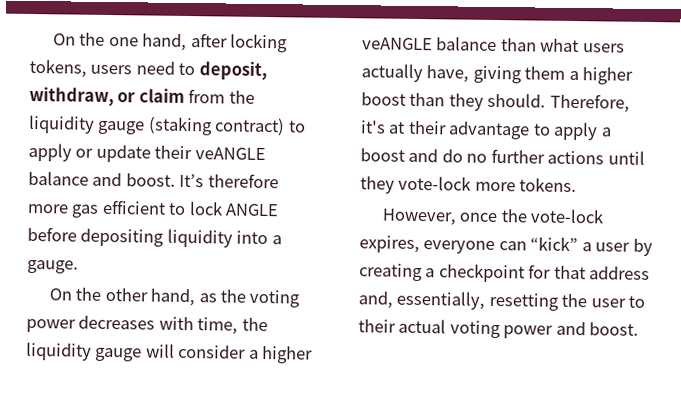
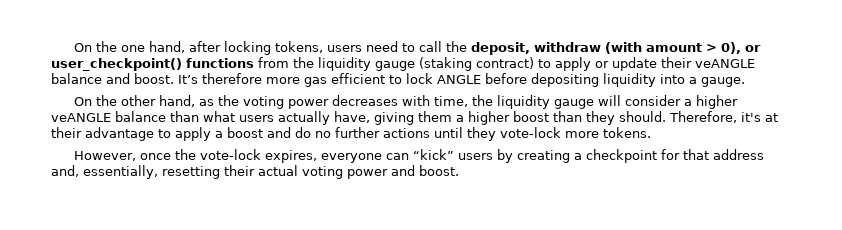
- On the one hand, after locking tokens, users need to deposit, withdraw, or claim from the liquidity gauge (staking contract) to apply or update their veANGLE balance and boost.
+ On the one hand, after locking tokens, users need to call the deposit, withdraw (with amount > 0), or user_checkpoint() functions from the liquidity gauge (staking contract) to apply or update their veANGLE balance and boost.
- However, once the vote-lock expires, everyone can “kick” a user by creating a checkpoint for that address and, essentially, resetting the user to their actual voting power and boost.
+ However, once the vote-lock expires, everyone can “kick” users by creating a checkpoint for that address and, essentially, resetting their actual voting power and boost.

